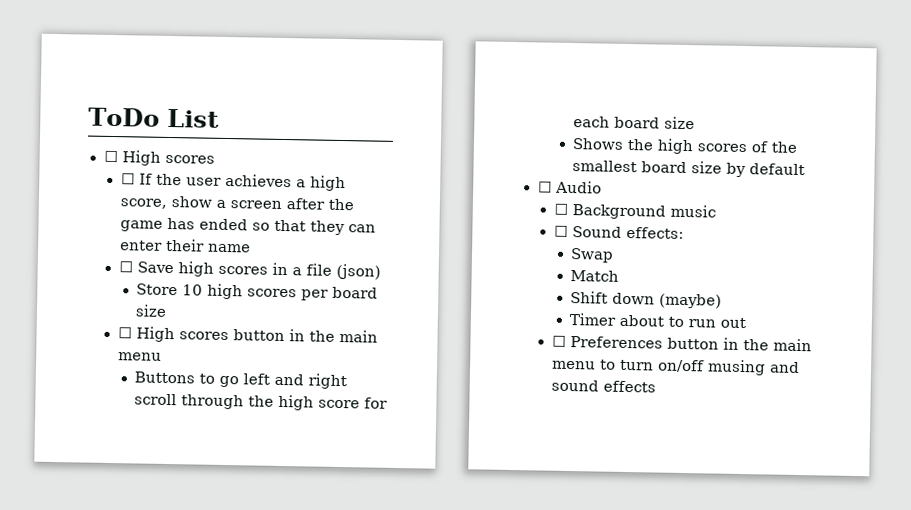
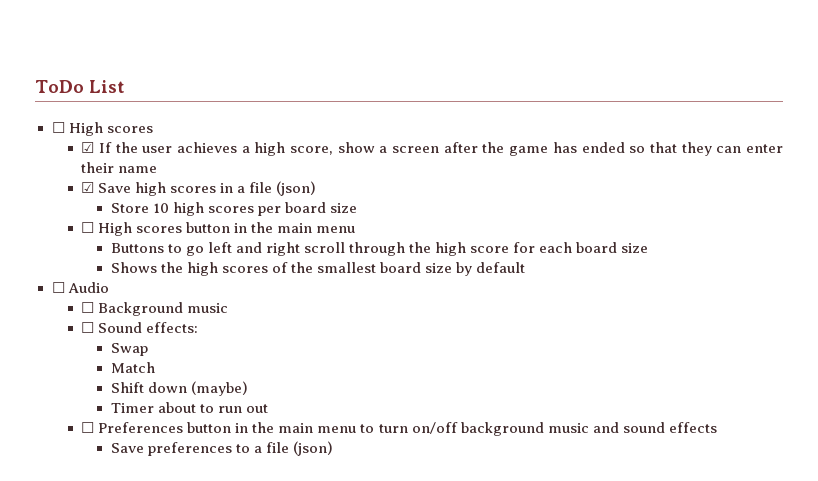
- ☐ If the user achieves a high score, show a screen after the game has ended so that they can enter their name
+ ☑ If the user achieves a high score, show a screen after the game has ended so that they can enter their name
- ☐ Save high scores in a file (json)
+ ☑ Save high scores in a file (json)
- ☐ Preferences button in the main menu to turn on/off musing and sound effects
+ ☐ Preferences button in the main menu to turn on/off background music and sound effects
+ Save preferences to a file (json)

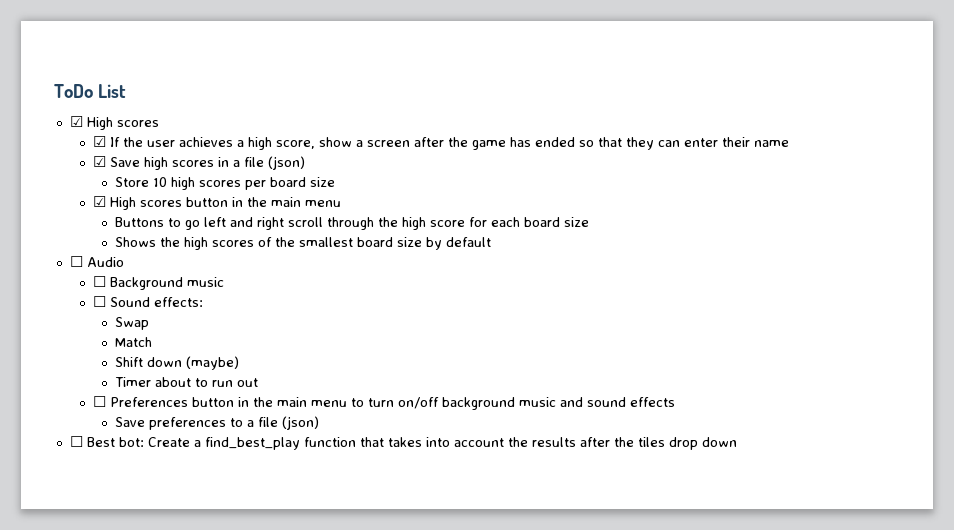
  ToDo List
- ☐ High scores
+ ☑ High scores
- ☐ High scores button in the main menu
+ ☑ High scores button in the main menu
+ ☐ Best bot: Create a find_best_play function that takes into account the results after the tiles drop down

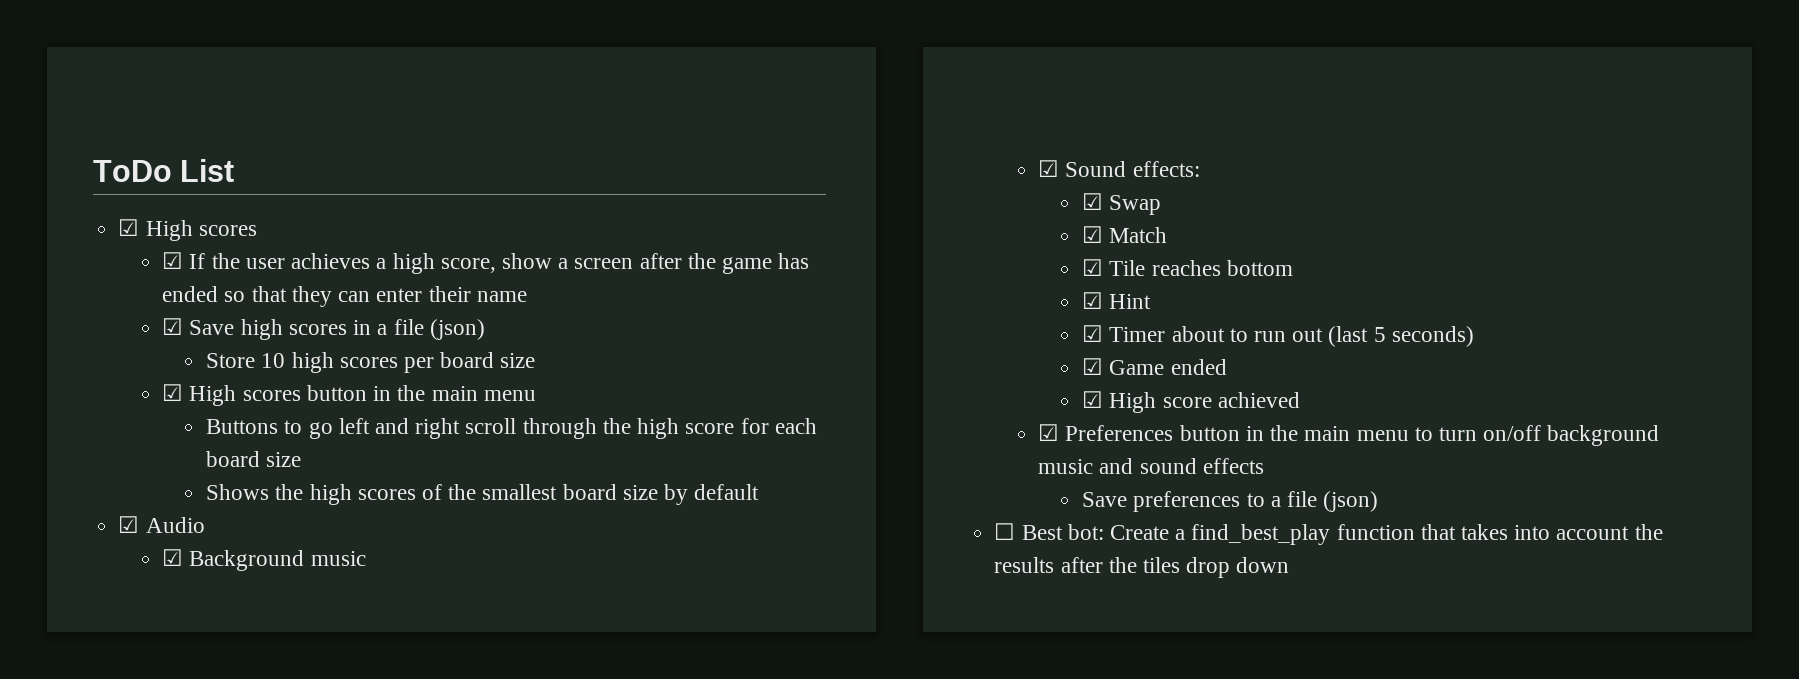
- ☐ Audio
+ ☑ Audio
- ☐ Background music
+ ☑ Background music
- ☐ Sound effects:
+ ☑ Sound effects:
- Swap
+ ☑ Swap
- Match
+ ☑ Match
- Shift down (maybe)
- Timer about to run out
- ☐ Preferences button in the main menu to turn on/off background music and sound effects
+ ☑ Tile reaches bottom
+ ☑ Hint
+ ☑ Timer about to run out (last 5 seconds)
+ ☑ Game ended
+ ☑ High score achieved
+ ☑ Preferences button in the main menu to turn on/off background music and sound effects

